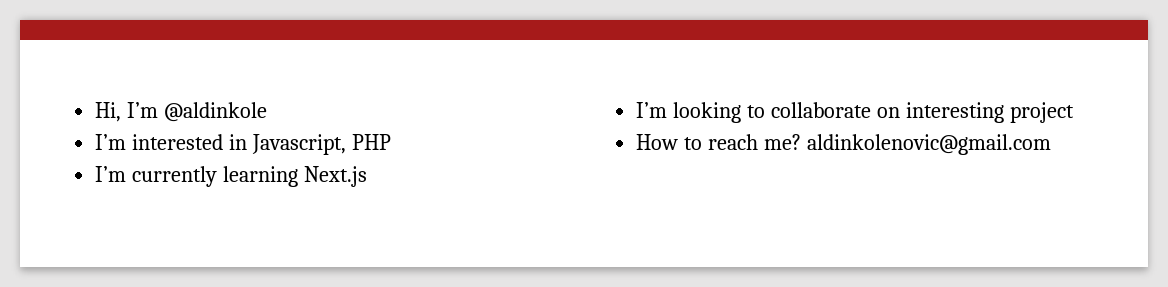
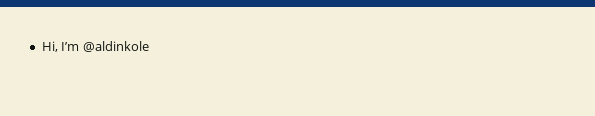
- I’m interested in Javascript, PHP
- I’m currently learning Next.js
- I’m looking to collaborate on interesting project
- How to reach me? aldinkolenovic@gmail.com

